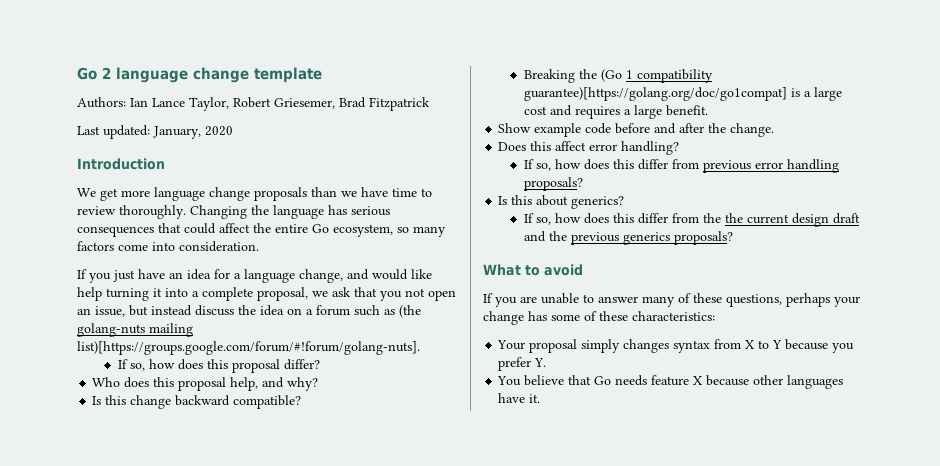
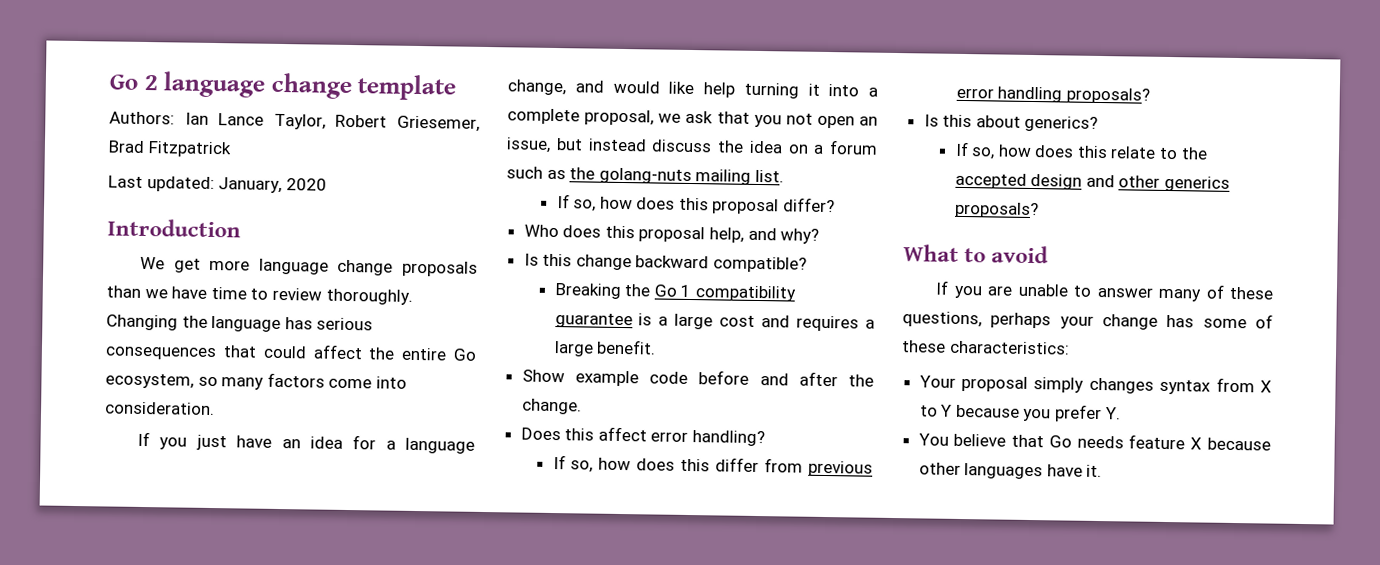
- If you just have an idea for a language change, and would like help turning it into a complete proposal, we ask that you not open an issue, but instead discuss the idea on a forum such as (the golang-nuts mailing list)[https://groups.google.com/forum/#!forum/golang-nuts].
+ If you just have an idea for a language change, and would like help turning it into a complete proposal, we ask that you not open an issue, but instead discuss the idea on a forum such as the golang-nuts mailing list.
- Breaking the (Go 1 compatibility guarantee)[https://golang.org/doc/go1compat] is a large cost and requires a large benefit.
+ Breaking the Go 1 compatibility guarantee is a large cost and requires a large benefit.
- If so, how does this differ from the the current design draft and the previous generics proposals?
+ If so, how does this relate to the accepted design and other generics proposals?

